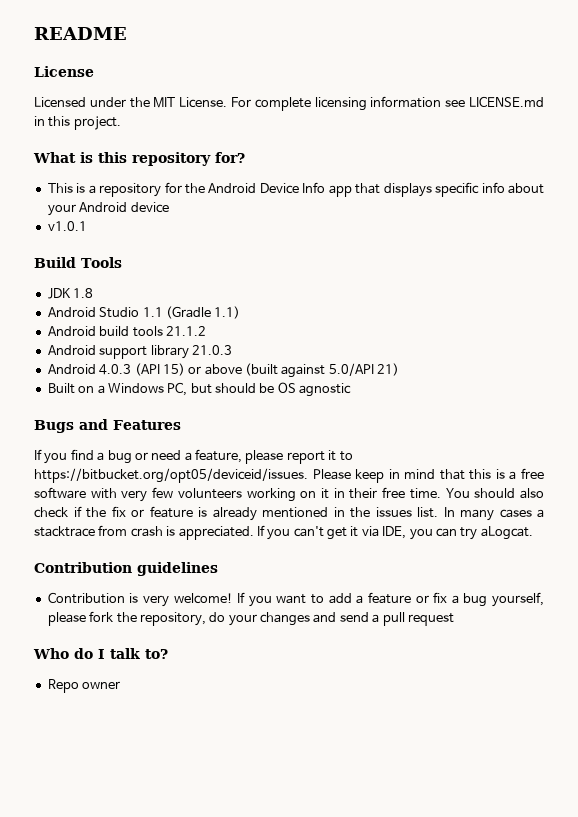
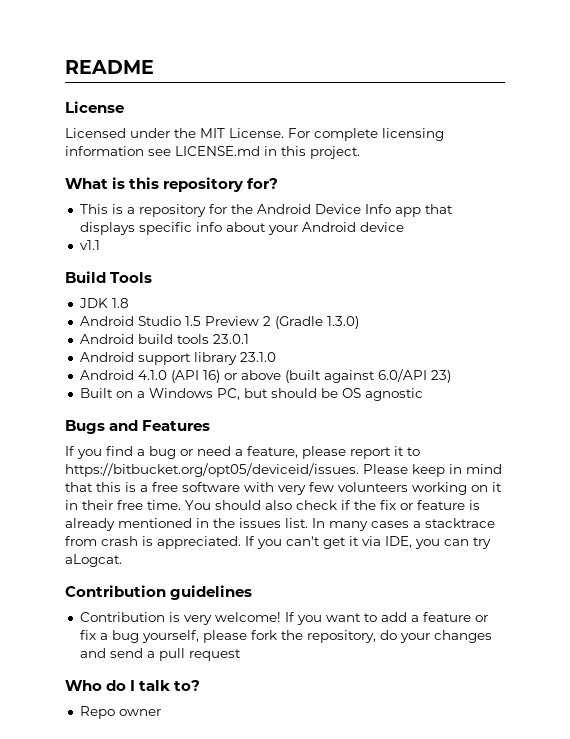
- v1.0.1
+ v1.1
- Android Studio 1.1 (Gradle 1.1)
+ Android Studio 1.5 Preview 2 (Gradle 1.3.0)
- Android build tools 21.1.2
+ Android build tools 23.0.1
- Android support library 21.0.3
- Android 4.0.3 (API 15) or above (built against 5.0/API 21)
+ Android support library 23.1.0
+ Android 4.1.0 (API 16) or above (built against 6.0/API 23)

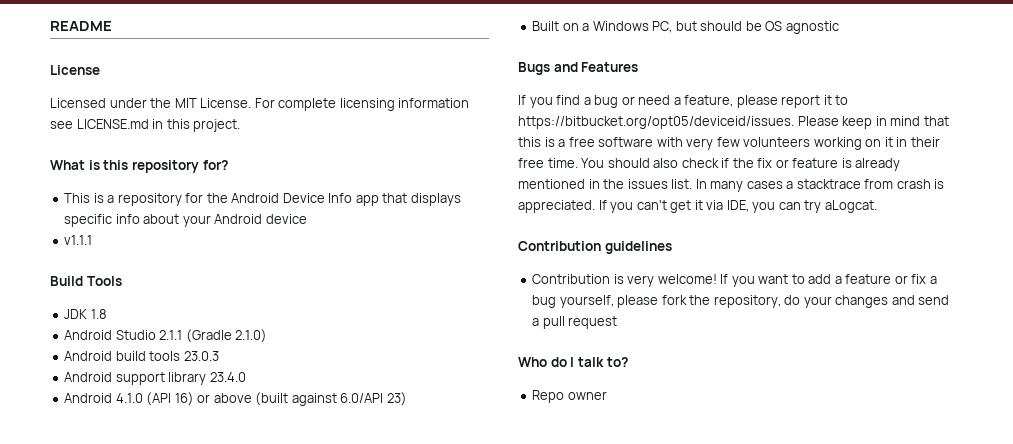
- v1.1
+ v1.1.1
- Android Studio 1.5 Preview 2 (Gradle 1.3.0)
+ Android Studio 2.1.1 (Gradle 2.1.0)
- Android build tools 23.0.1
+ Android build tools 23.0.3
- Android support library 23.1.0
+ Android support library 23.4.0

